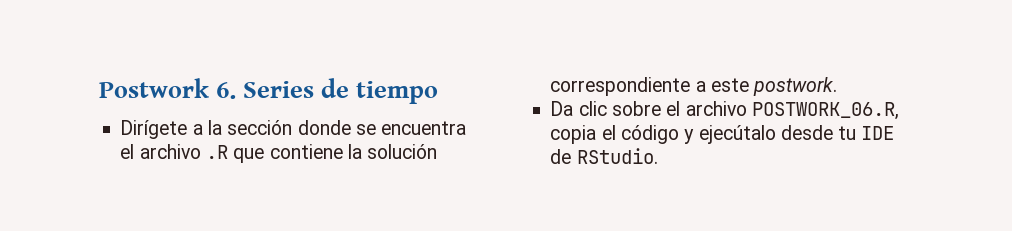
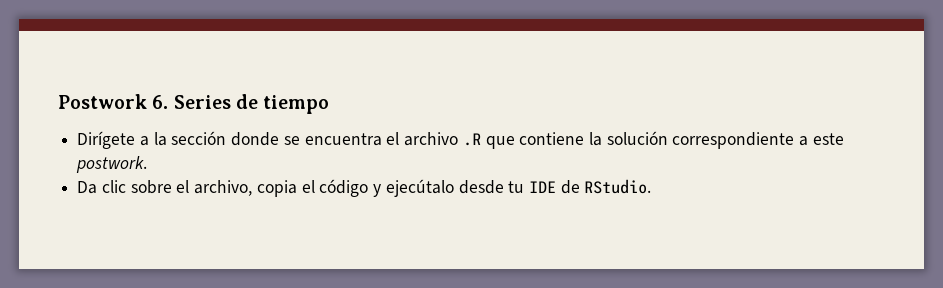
- Da clic sobre el archivo POSTWORK_06.R, copia el código y ejecútalo desde tu IDE de RStudio.
+ Da clic sobre el archivo, copia el código y ejecútalo desde tu IDE de RStudio.

